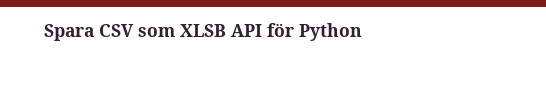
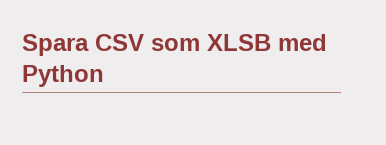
- Spara CSV som XLSB API för Python
+ Spara CSV som XLSB med Python

